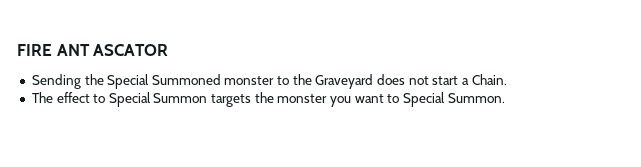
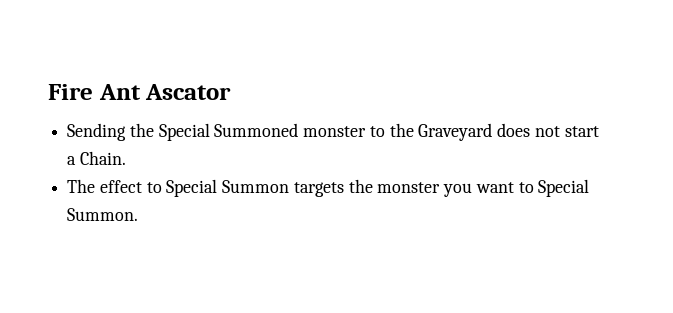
- FIRE ANT ASCATOR
+ Fire Ant Ascator

